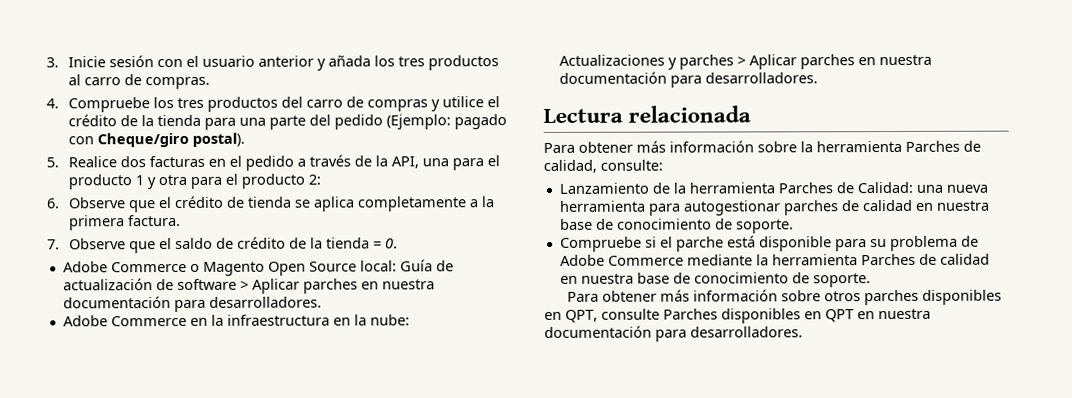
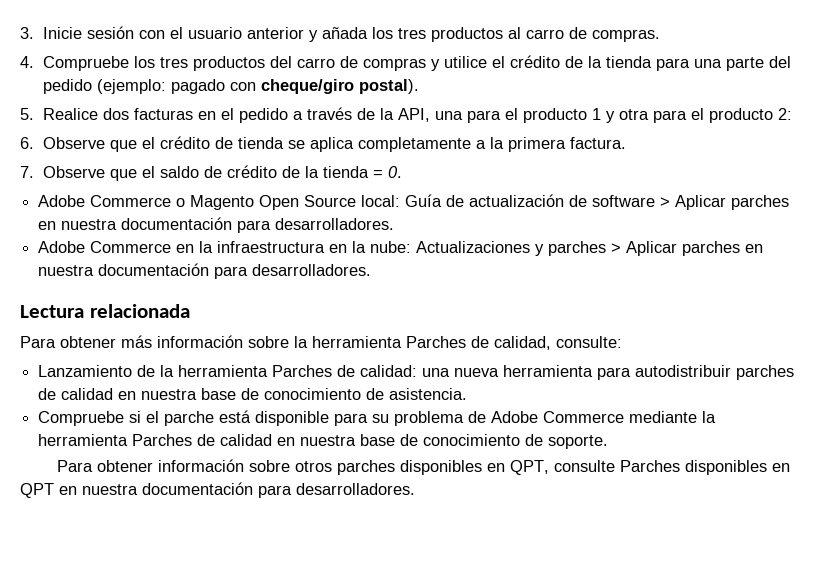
- 4. Compruebe los tres productos del carro de compras y utilice el crédito de la tienda para una parte del pedido (Ejemplo: pagado con Cheque/giro postal).
+ 4. Compruebe los tres productos del carro de compras y utilice el crédito de la tienda para una parte del pedido (ejemplo: pagado con cheque/giro postal).
- Lanzamiento de la herramienta Parches de Calidad: una nueva herramienta para autogestionar parches de calidad en nuestra base de conocimiento de soporte.
+ Lanzamiento de la herramienta Parches de calidad: una nueva herramienta para autodistribuir parches de calidad en nuestra base de conocimiento de asistencia.
- Para obtener más información sobre otros parches disponibles en QPT, consulte Parches disponibles en QPT en nuestra documentación para desarrolladores.
+ Para obtener información sobre otros parches disponibles en QPT, consulte Parches disponibles en QPT en nuestra documentación para desarrolladores.

